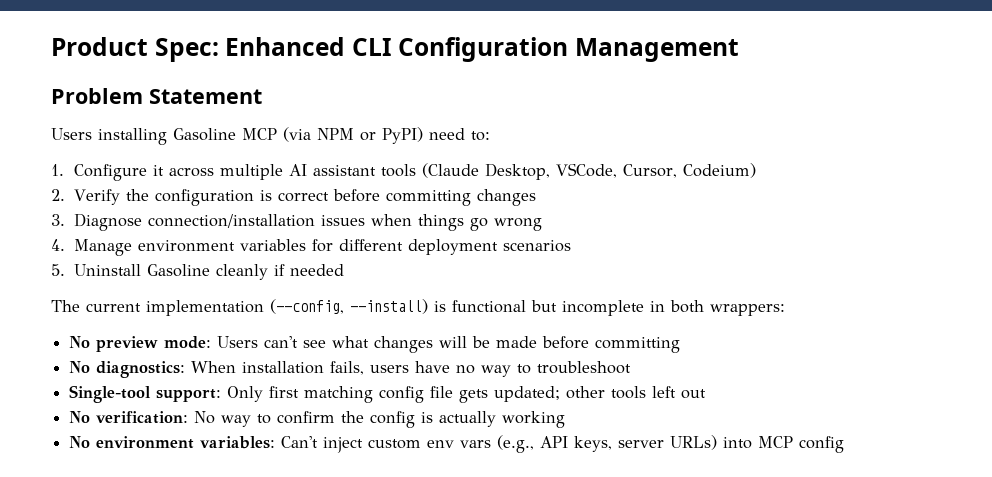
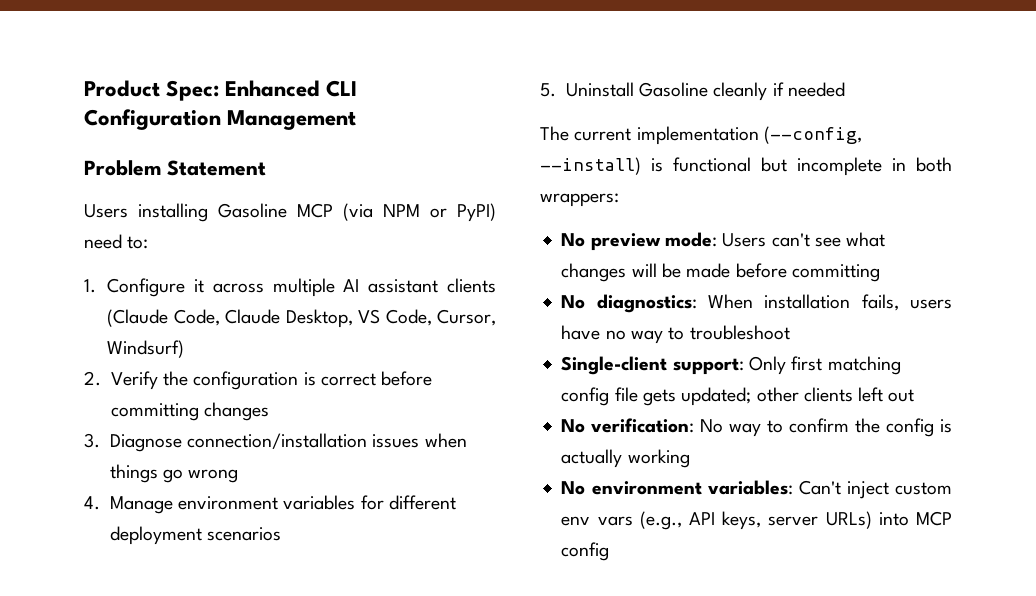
- 1. Configure it across multiple AI assistant tools (Claude Desktop, VSCode, Cursor, Codeium)
+ 1. Configure it across multiple AI assistant clients (Claude Code, Claude Desktop, VS Code, Cursor, Windsurf)
- Single-tool support: Only first matching config file gets updated; other tools left out
+ Single-client support: Only first matching config file gets updated; other clients left out

